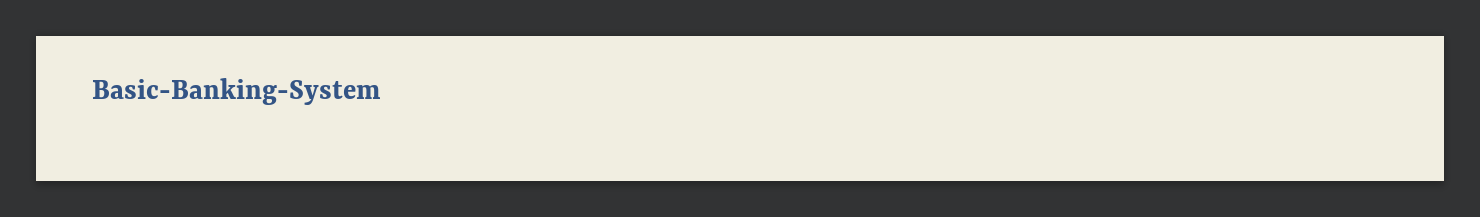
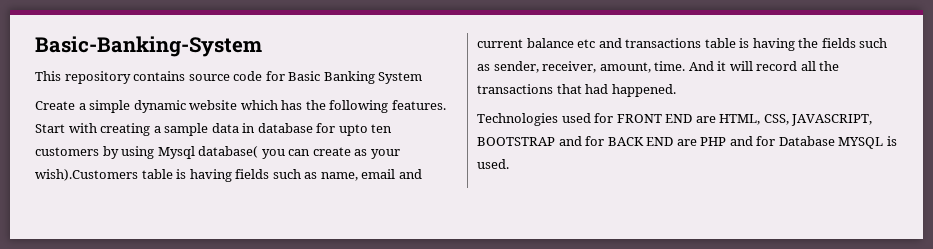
+ This repository contains source code for Basic Banking System
+ Create a simple dynamic website which has the following features. Start with creating a sample data in database for upto ten customers by using Mysql database( you can create as your wish).Customers table is having fields such as name, email and current balance etc and transactions table is having the fields such as sender, receiver, amount, time. And it will record all the transactions that had happened.
+ Technologies used for FRONT END are HTML, CSS, JAVASCRIPT, BOOTSTRAP and for BACK END are PHP and for Database MYSQL is used.

